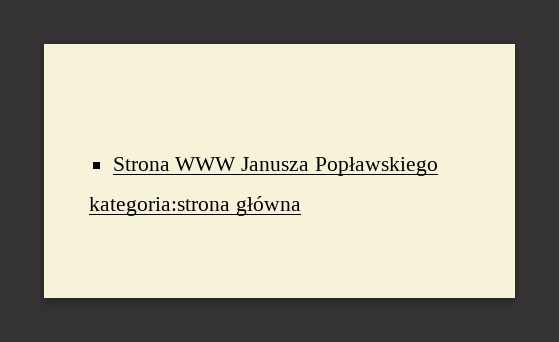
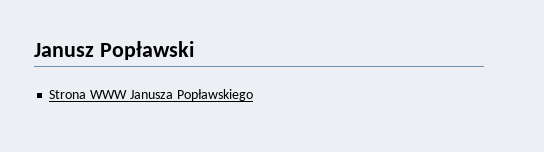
+ Janusz Popławski
- kategoria:strona główna

